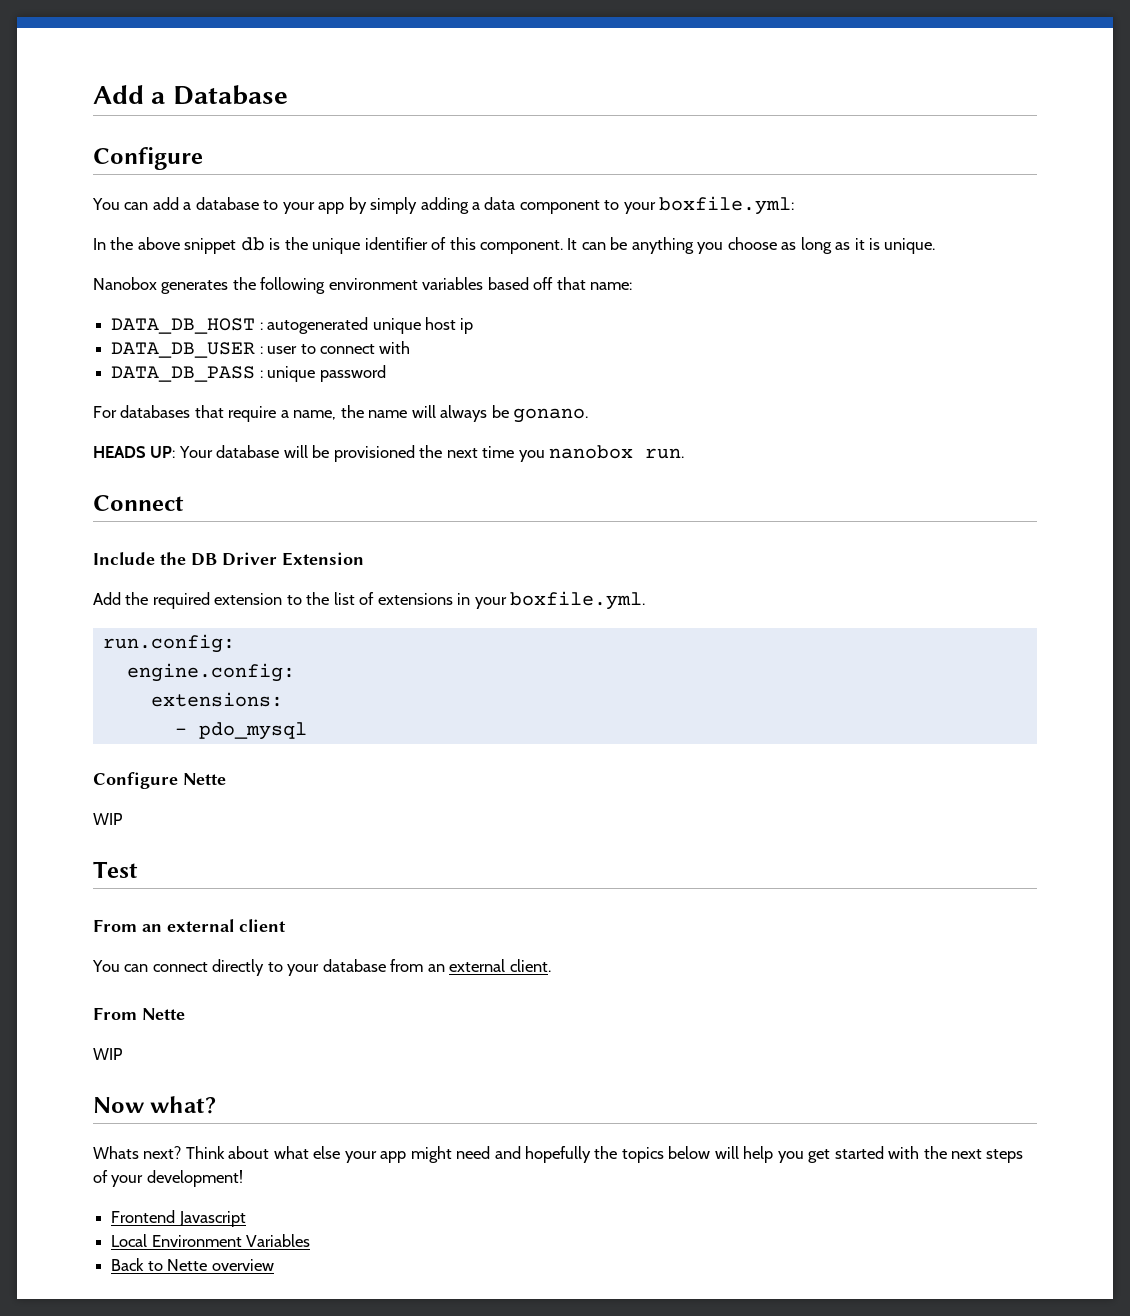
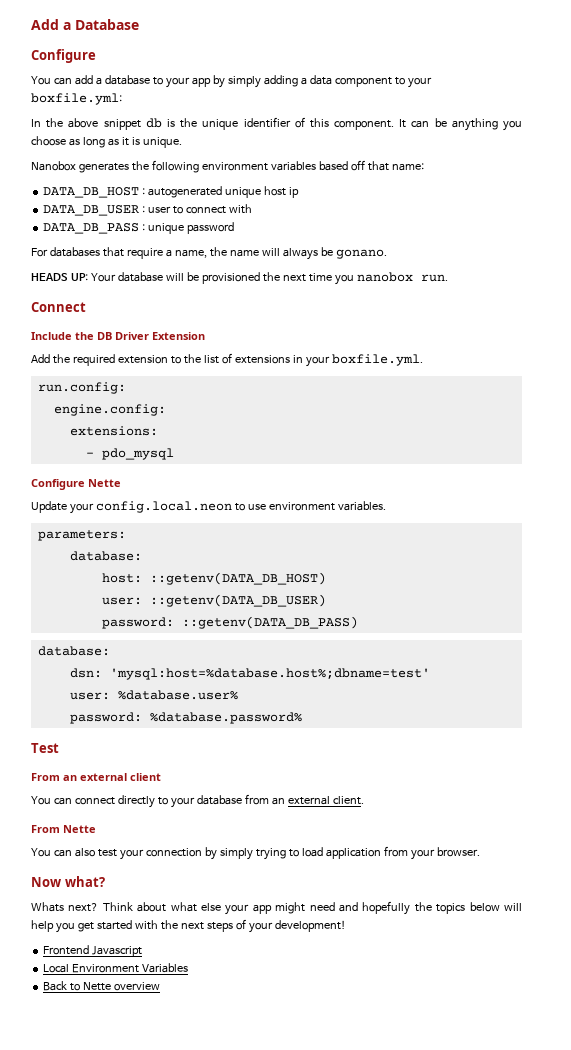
  Configure Nette
- WIP
+ Update your config.local.neon to use environment variables.
+ parameters:
+ database:
+ host: ::getenv(DATA_DB_HOST)
+ user: ::getenv(DATA_DB_USER)
+ password: ::getenv(DATA_DB_PASS)
+ database:
+ dsn: 'mysql:host=%database.host%;dbname=test'
+ user: %database.user%
+ password: %database.password%
  From Nette
- WIP
+ You can also test your connection by simply trying to load application from your browser.

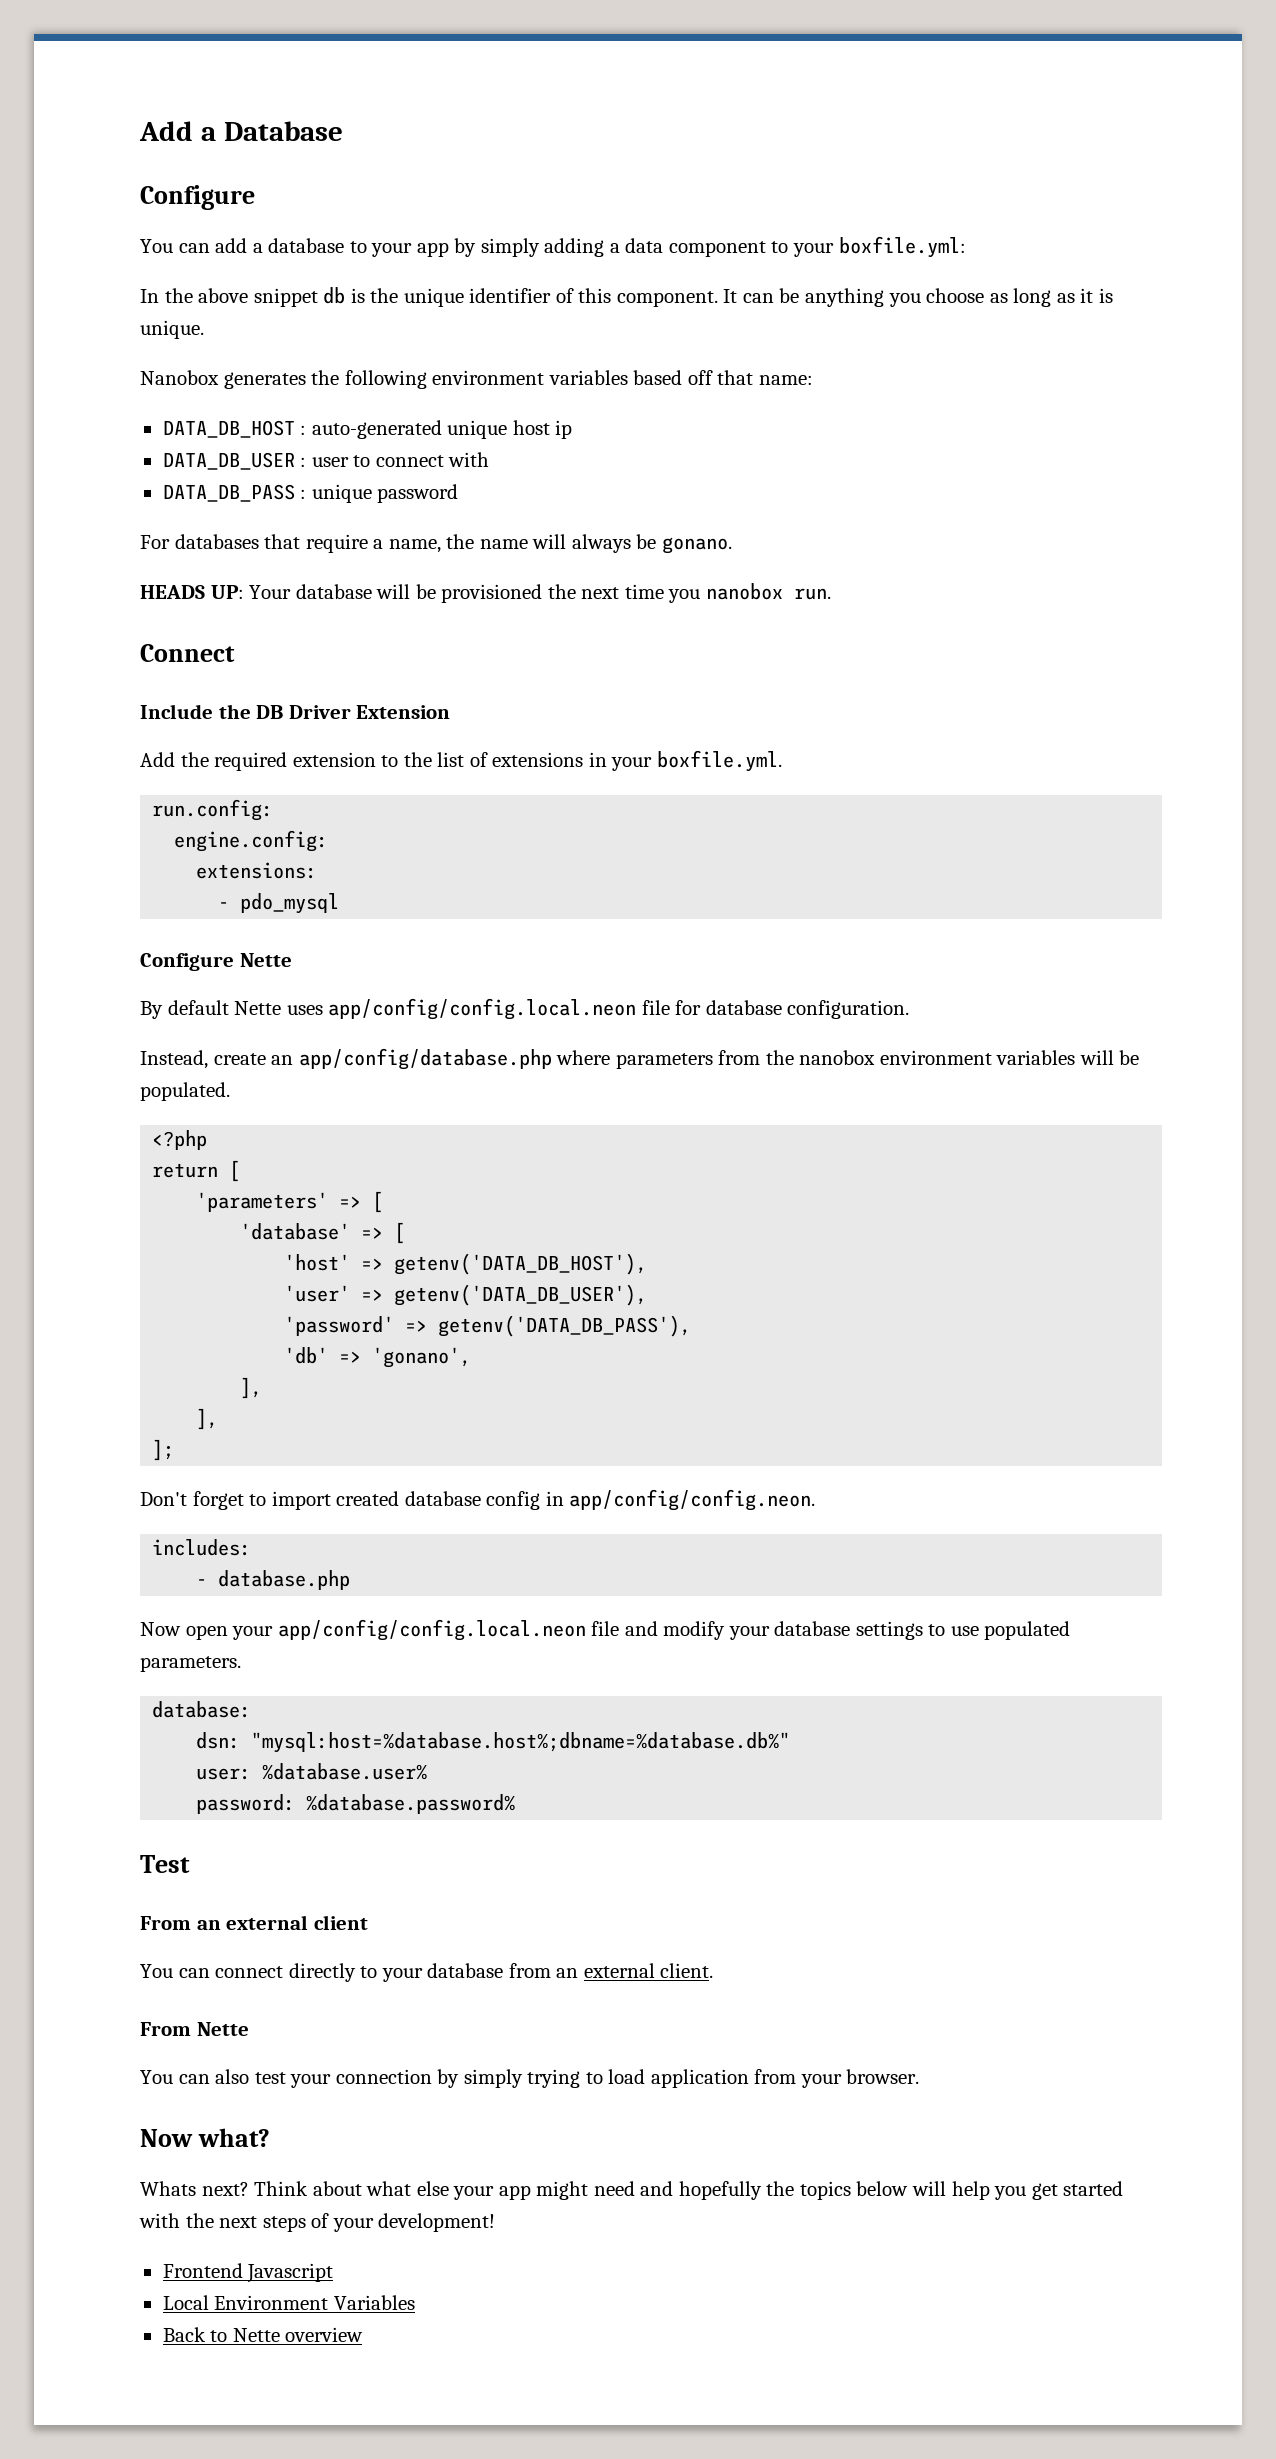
- DATA_DB_HOST : autogenerated unique host ip
+ DATA_DB_HOST : auto-generated unique host ip
- Update your config.local.neon to use environment variables.
- parameters:
- database:
- host: ::getenv(DATA_DB_HOST)
- user: ::getenv(DATA_DB_USER)
- password: ::getenv(DATA_DB_PASS)
+ By default Nette uses app/config/config.local.neon file for database configuration.
+ Instead, create an app/config/database.php where parameters from the nanobox environment variables will be populated.
+ <?php
+ return [
+ 'parameters' => [
+ 'database' => [
+ 'host' => getenv('DATA_DB_HOST'),
+ 'user' => getenv('DATA_DB_USER'),
+ 'password' => getenv('DATA_DB_PASS'),
+ 'db' => 'gonano',
+ ],
+ ],
+ ];
+ Don't forget to import created database config in app/config/config.neon.
+ includes:
+ - database.php
+ Now open your app/config/config.local.neon file and modify your database settings to use populated parameters.
- dsn: 'mysql:host=%database.host%;dbname=test'
+ dsn: "mysql:host=%database.host%;dbname=%database.db%"

